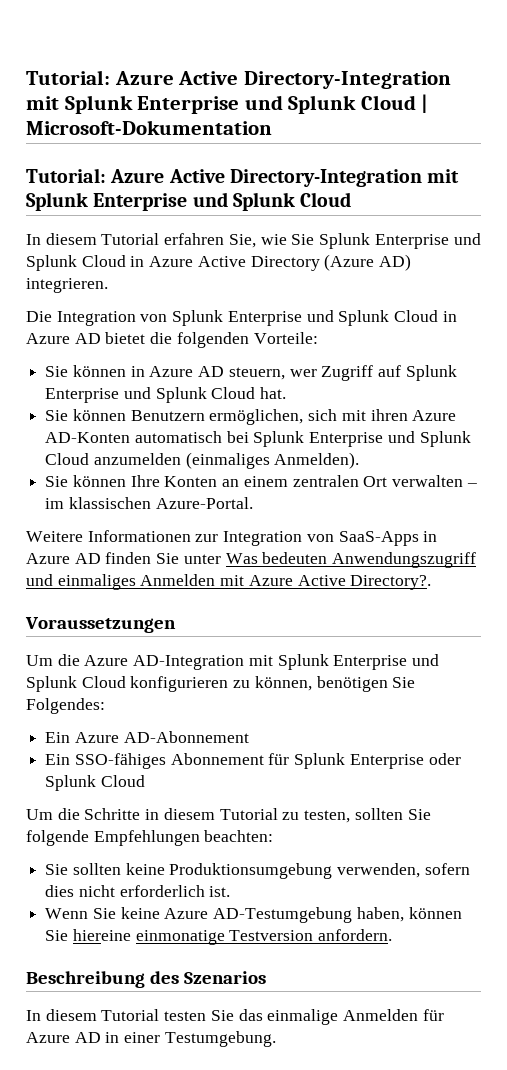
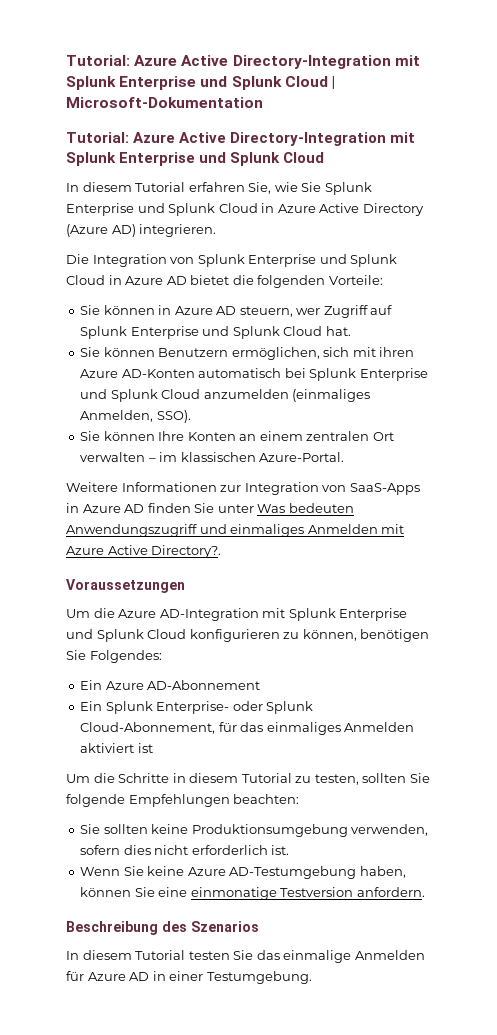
- Sie können Benutzern ermöglichen, sich mit ihren Azure AD-Konten automatisch bei Splunk Enterprise und Splunk Cloud anzumelden (einmaliges Anmelden).
+ Sie können Benutzern ermöglichen, sich mit ihren Azure AD-Konten automatisch bei Splunk Enterprise und Splunk Cloud anzumelden (einmaliges Anmelden, SSO).
- Ein SSO-fähiges Abonnement für Splunk Enterprise oder Splunk Cloud
+ Ein Splunk Enterprise- oder Splunk Cloud-Abonnement, für das einmaliges Anmelden aktiviert ist
- Wenn Sie keine Azure AD-Testumgebung haben, können Sie hiereine einmonatige Testversion anfordern.
+ Wenn Sie keine Azure AD-Testumgebung haben, können Sie eine einmonatige Testversion anfordern.

